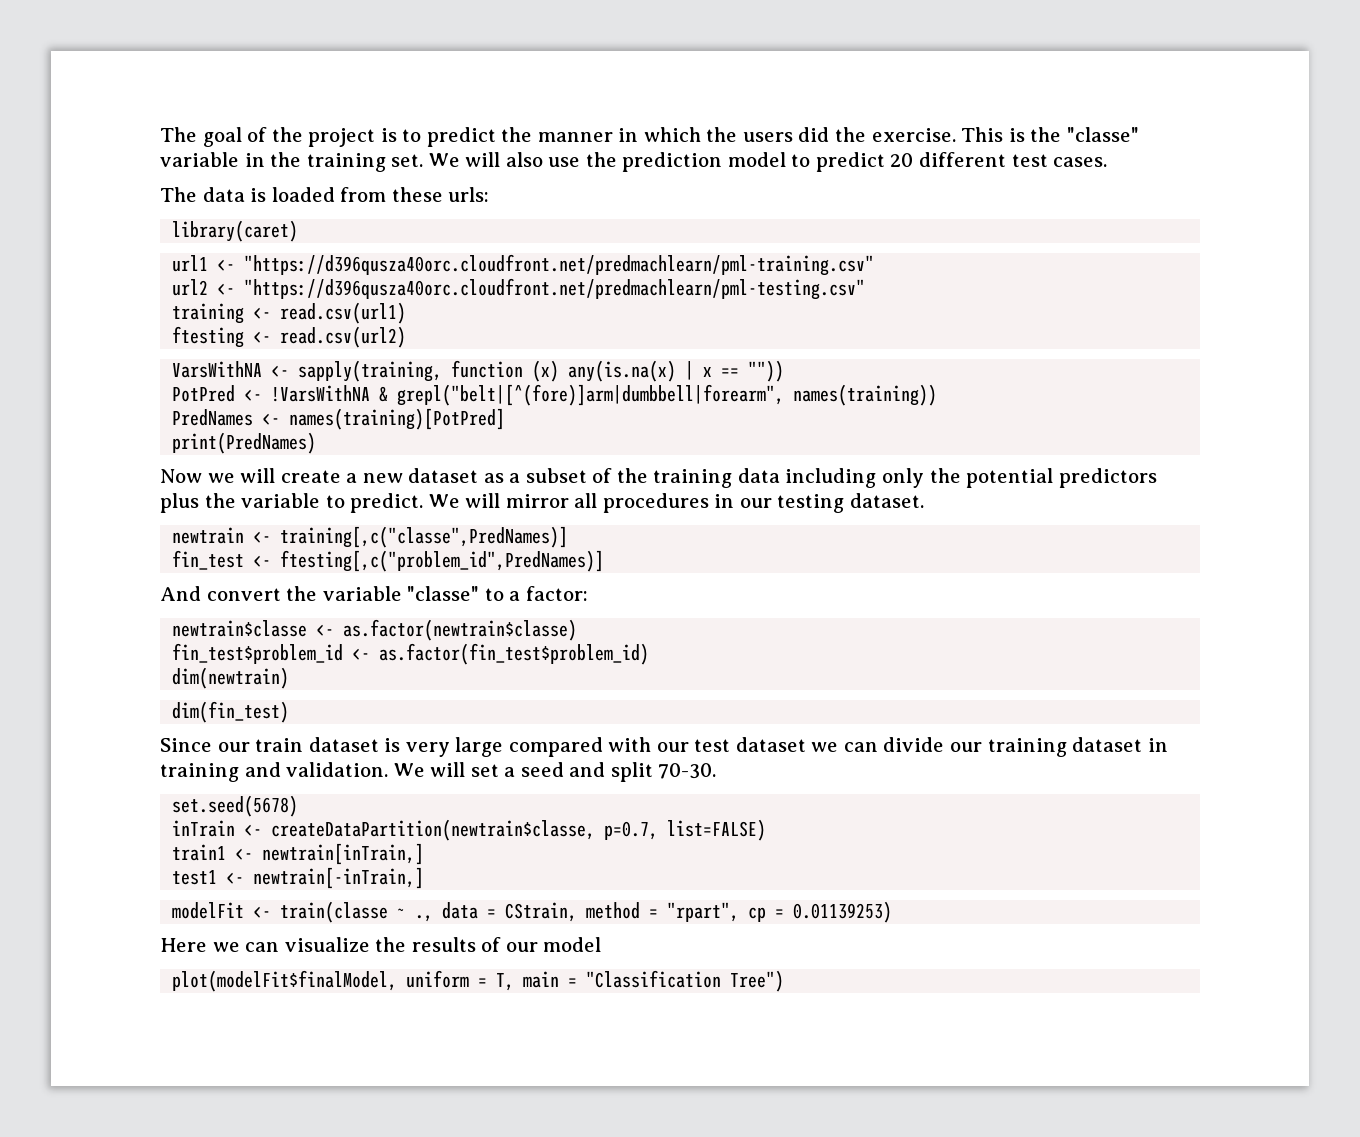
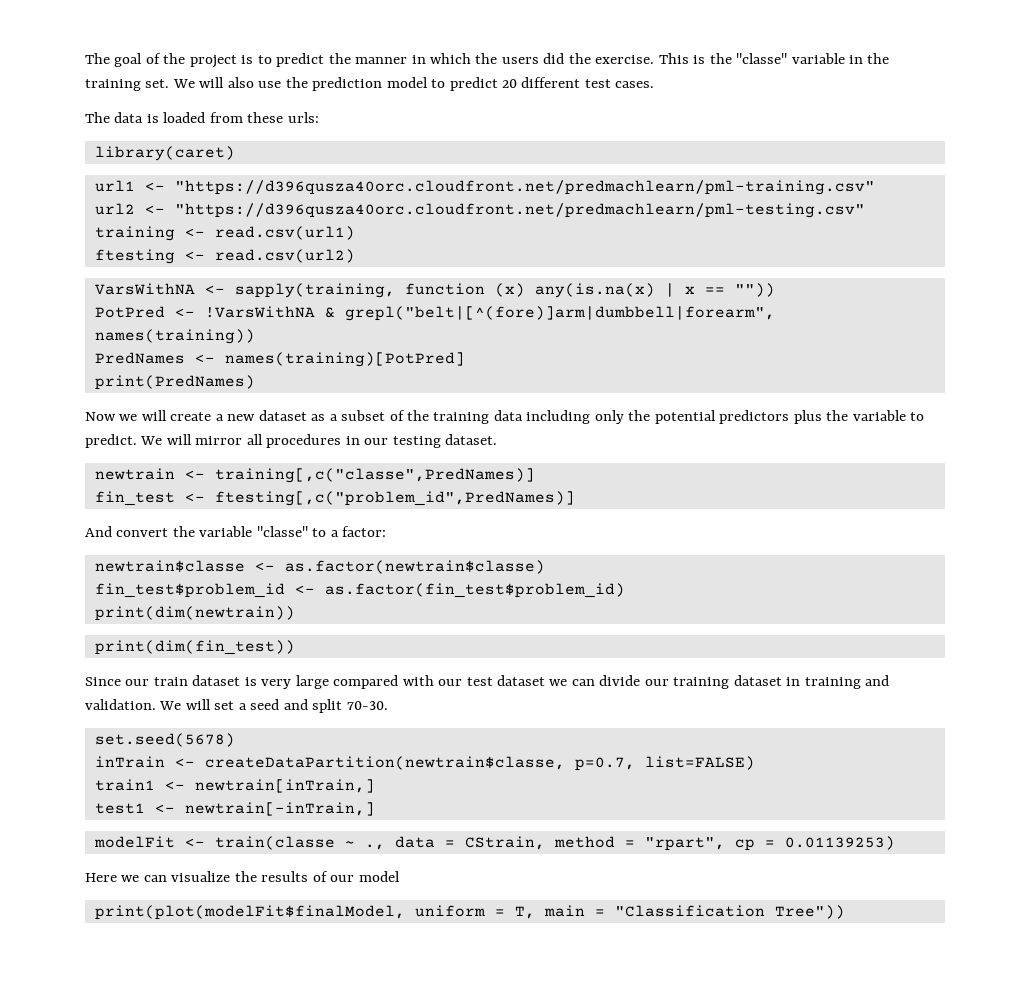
- dim(newtrain)
- dim(fin_test)
+ print(dim(newtrain))
+ print(dim(fin_test))
- plot(modelFit$finalModel, uniform = T, main = "Classification Tree")
+ print(plot(modelFit$finalModel, uniform = T, main = "Classification Tree"))

